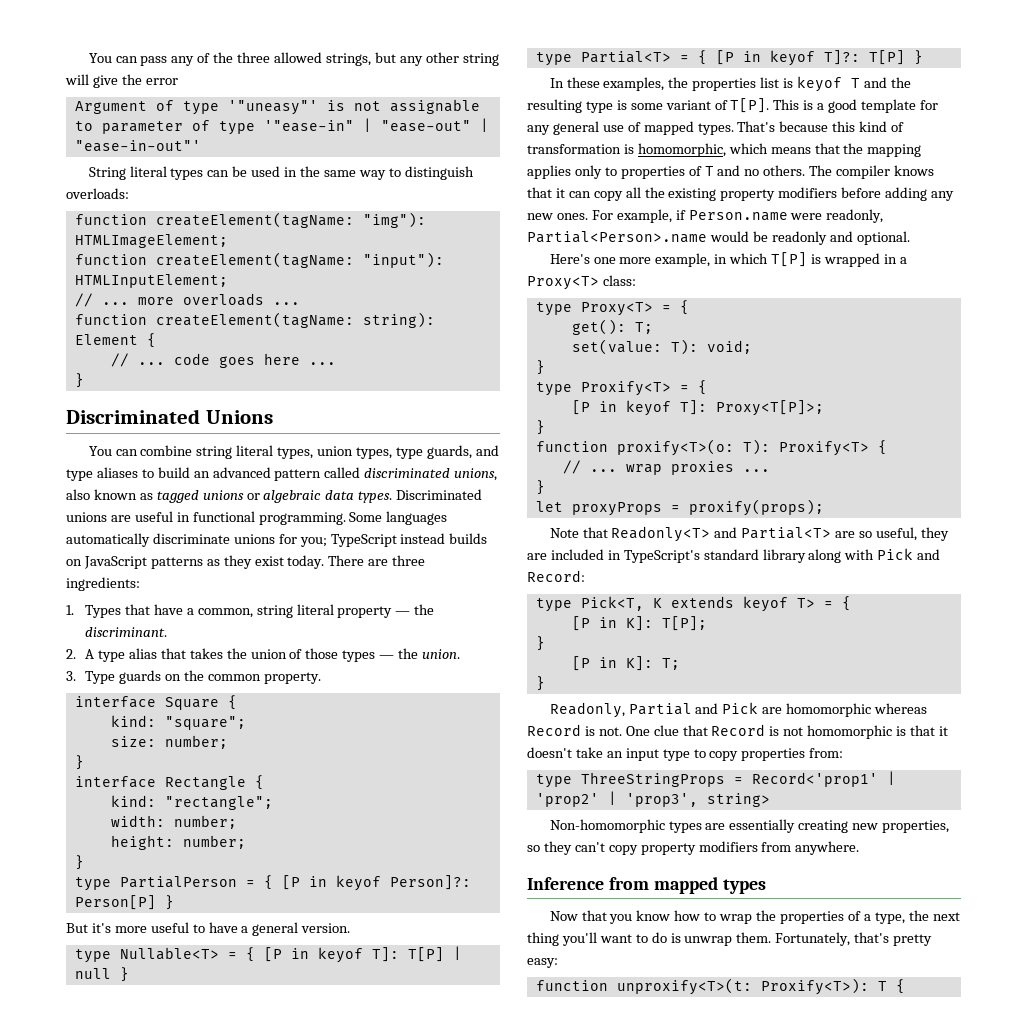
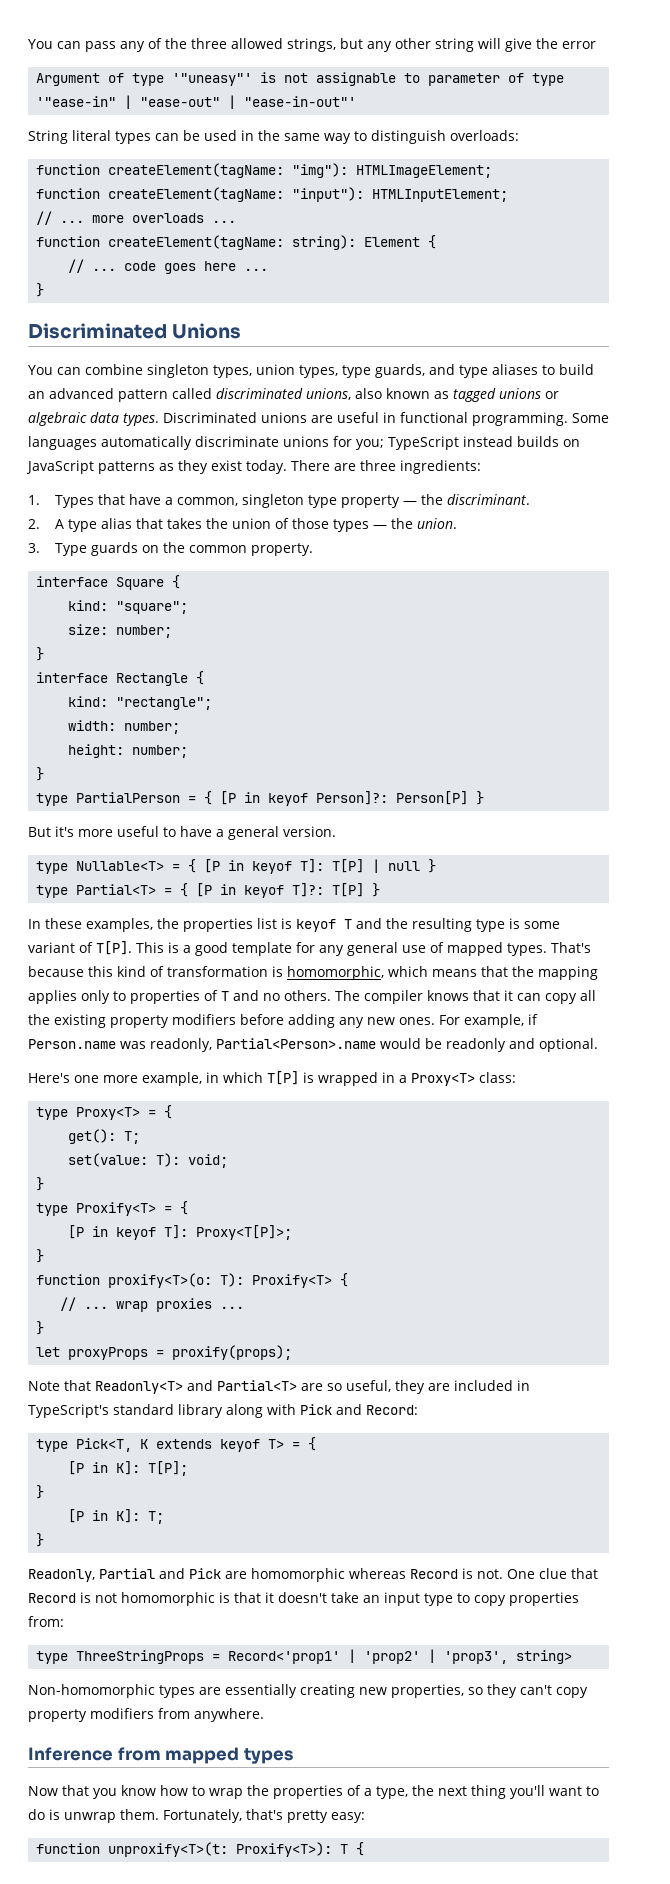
- You can combine string literal types, union types, type guards, and type aliases to build an advanced pattern called discriminated unions, also known as tagged unions or algebraic data types.
+ You can combine singleton types, union types, type guards, and type aliases to build an advanced pattern called discriminated unions, also known as tagged unions or algebraic data types.
- 1. Types that have a common, string literal property — the discriminant.
+ 1. Types that have a common, singleton type property — the discriminant.
- For example, if Person.name were readonly, Partial<Person>.name would be readonly and optional.
+ For example, if Person.name was readonly, Partial<Person>.name would be readonly and optional.

